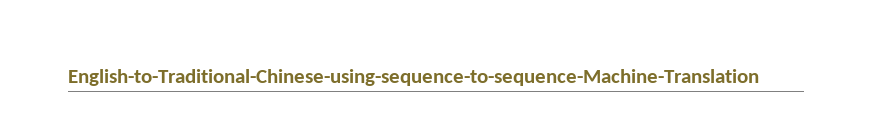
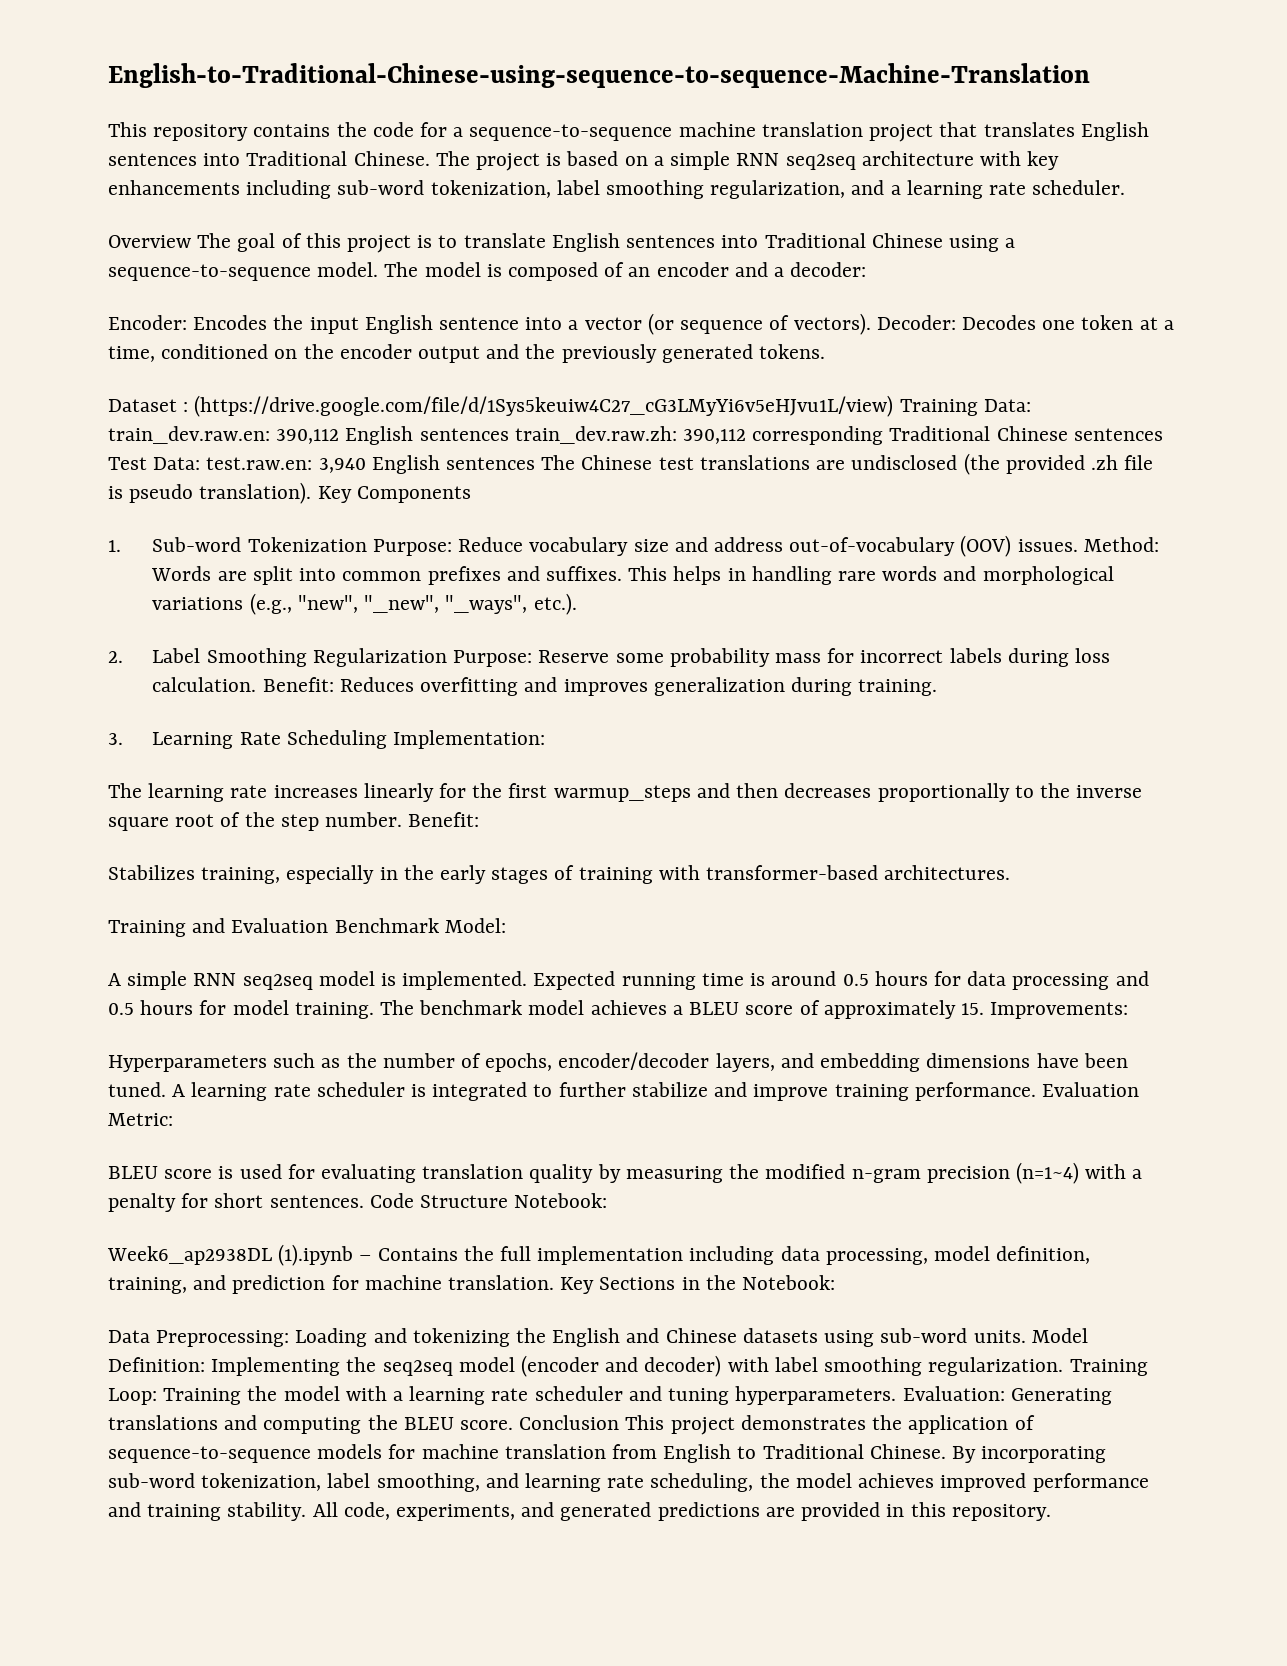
+ This repository contains the code for a sequence-to-sequence machine translation project that translates English sentences into Traditional Chinese. The project is based on a simple RNN seq2seq architecture with key enhancements including sub-word tokenization, label smoothing regularization, and a learning rate scheduler.
+ Overview The goal of this project is to translate English sentences into Traditional Chinese using a sequence-to-sequence model. The model is composed of an encoder and a decoder:
+ Encoder: Encodes the input English sentence into a vector (or sequence of vectors). Decoder: Decodes one token at a time, conditioned on the encoder output and the previously generated tokens.
+ Dataset : (https://drive.google.com/file/d/1Sys5keuiw4C27_cG3LMyYi6v5eHJvu1L/view) Training Data: train_dev.raw.en: 390,112 English sentences train_dev.raw.zh: 390,112 corresponding Traditional Chinese sentences Test Data: test.raw.en: 3,940 English sentences The Chinese test translations are undisclosed (the provided .zh file is pseudo translation). Key Components
+ 1. Sub-word Tokenization Purpose: Reduce vocabulary size and address out-of-vocabulary (OOV) issues. Method: Words are split into common prefixes and suffixes. This helps in handling rare words and morphological variations (e.g., "new", "_new", "_ways", etc.).
+ 2. Label Smoothing Regularization Purpose: Reserve some probability mass for incorrect labels during loss calculation. Benefit: Reduces overfitting and improves generalization during training.
+ 3. Learning Rate Scheduling Implementation:
+ The learning rate increases linearly for the first warmup_steps and then decreases proportionally to the inverse square root of the step number. Benefit:
+ Stabilizes training, especially in the early stages of training with transformer-based architectures.
+ Training and Evaluation Benchmark Model:
+ A simple RNN seq2seq model is implemented. Expected running time is around 0.5 hours for data processing and 0.5 hours for model training. The benchmark model achieves a BLEU score of approximately 15. Improvements:
+ Hyperparameters such as the number of epochs, encoder/decoder layers, and embedding dimensions have been tuned. A learning rate scheduler is integrated to further stabilize and improve training performance. Evaluation Metric:
+ BLEU score is used for evaluating translation quality by measuring the modified n-gram precision (n=1~4) with a penalty for short sentences. Code Structure Notebook:
+ Week6_ap2938DL (1).ipynb – Contains the full implementation including data processing, model definition, training, and prediction for machine translation. Key Sections in the Notebook:
+ Data Preprocessing: Loading and tokenizing the English and Chinese datasets using sub-word units. Model Definition: Implementing the seq2seq model (encoder and decoder) with label smoothing regularization. Training Loop: Training the model with a learning rate scheduler and tuning hyperparameters. Evaluation: Generating translations and computing the BLEU score. Conclusion This project demonstrates the application of sequence-to-sequence models for machine translation from English to Traditional Chinese. By incorporating sub-word tokenization, label smoothing, and learning rate scheduling, the model achieves improved performance and training stability. All code, experiments, and generated predictions are provided in this repository.

